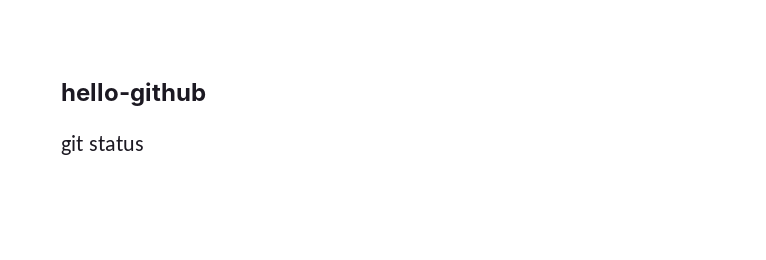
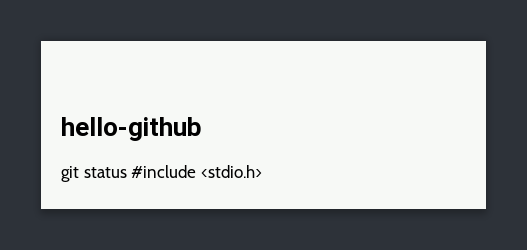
- git status
+ git status #include <stdio.h>

